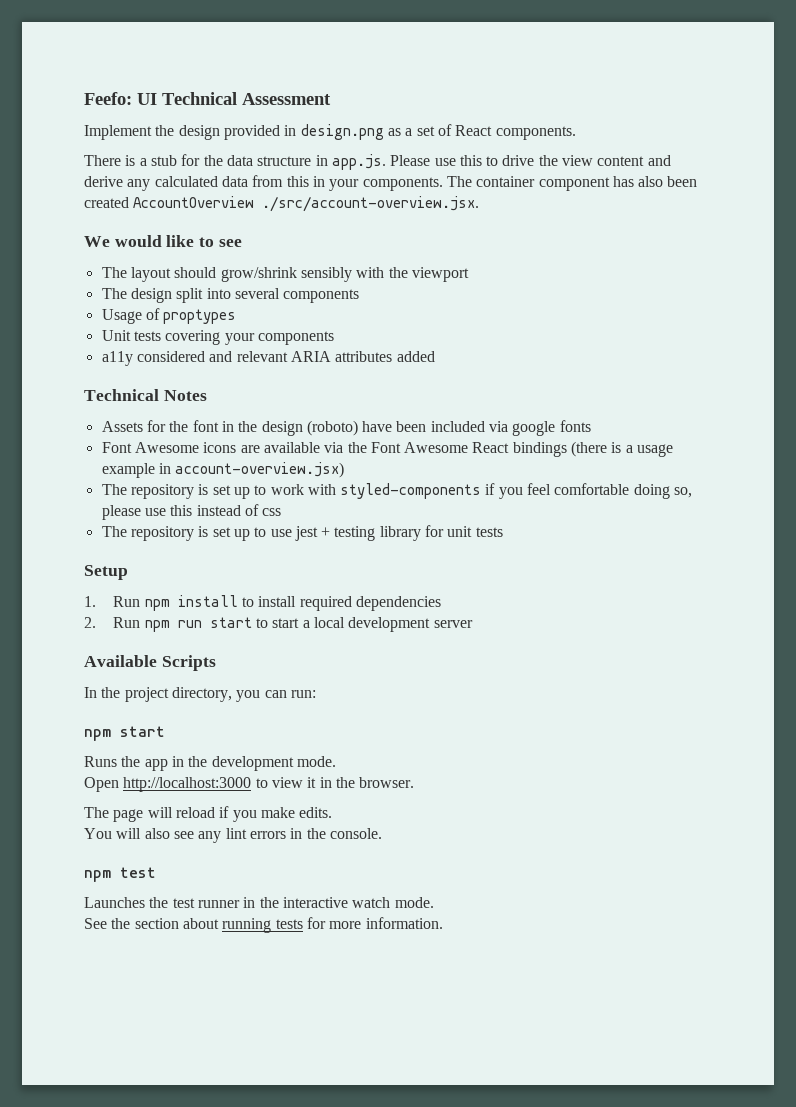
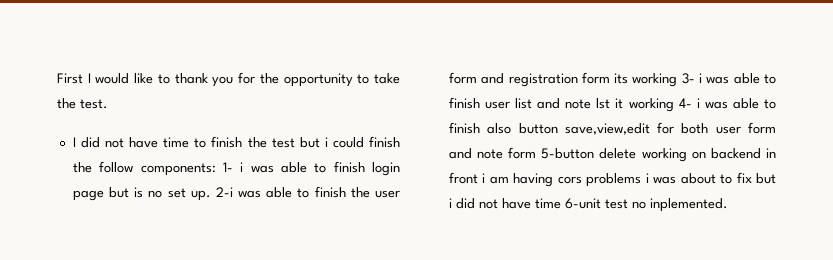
- Feefo: UI Technical Assessment
- Implement the design provided in design.png as a set of React components.
- There is a stub for the data structure in app.js. Please use this to drive the view content and derive any calculated data from this in your components. The container component has also been created AccountOverview ./src/account-overview.jsx.
- We would like to see
- The layout should grow/shrink sensibly with the viewport
- The design split into several components
- Usage of proptypes
- Unit tests covering your components
- a11y considered and relevant ARIA attributes added
- Technical Notes
- Assets for the font in the design (roboto) have been included via google fonts
- Font Awesome icons are available via the Font Awesome React bindings (there is a usage example in account-overview.jsx)
- The repository is set up to work with styled-components if you feel comfortable doing so, please use this instead of css
- The repository is set up to use jest + testing library for unit tests
- Setup
- 1. Run npm install to install required dependencies
- 2. Run npm run start to start a local development server
- Available Scripts
- In the project directory, you can run:
- npm start
- Runs the app in the development mode.
- Open http://localhost:3000 to view it in the browser.
- The page will reload if you make edits.
- You will also see any lint errors in the console.
- npm test
- Launches the test runner in the interactive watch mode.
- See the section about running tests for more information.
+ First I would like to thank you for the opportunity to take the test.
+ I did not have time to finish the test but i could finish the follow components: 1- i was able to finish login page but is no set up. 2-i was able to finish the user form and registration form its working 3- i was able to finish user list and note lst it working 4- i was able to finish also button save,view,edit for both user form and note form 5-button delete working on backend in front i am having cors problems i was about to fix but i did not have time 6-unit test no inplemented.

